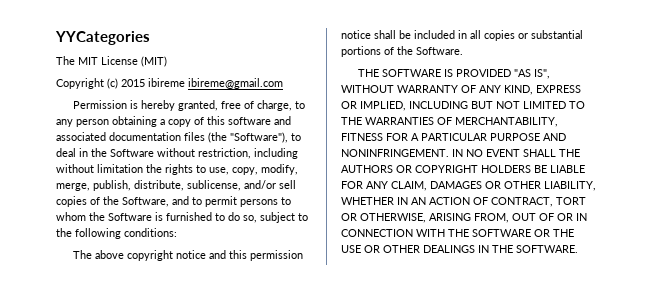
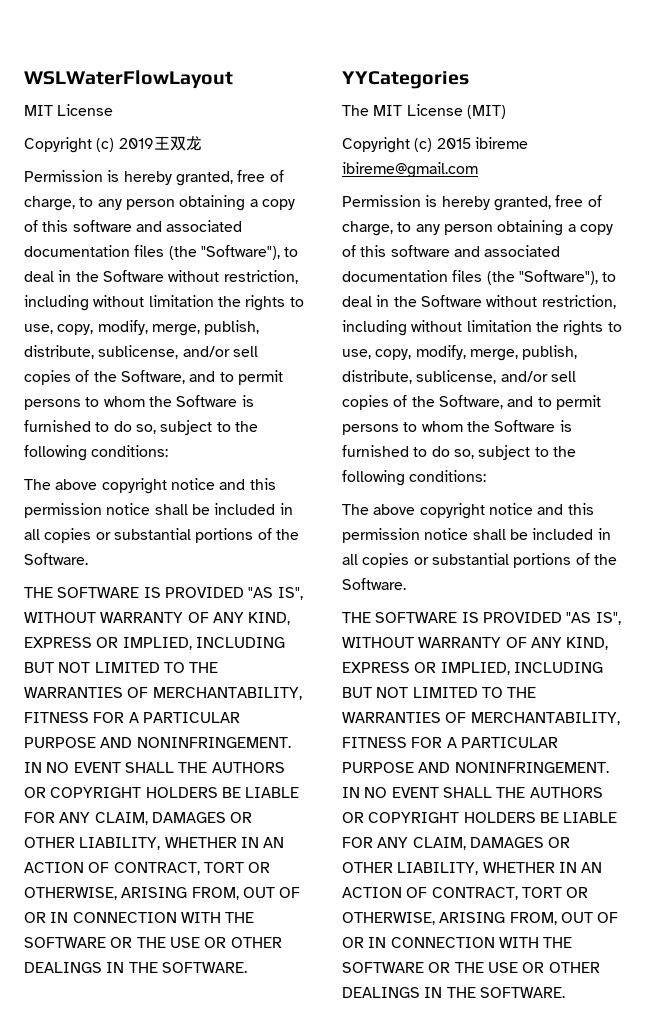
+ WSLWaterFlowLayout
+ MIT License
+ Copyright (c) 2019王双龙
+ Permission is hereby granted, free of charge, to any person obtaining a copy of this software and associated documentation files (the "Software"), to deal in the Software without restriction, including without limitation the rights to use, copy, modify, merge, publish, distribute, sublicense, and/or sell copies of the Software, and to permit persons to whom the Software is furnished to do so, subject to the following conditions:
+ The above copyright notice and this permission notice shall be included in all copies or substantial portions of the Software.
+ THE SOFTWARE IS PROVIDED "AS IS", WITHOUT WARRANTY OF ANY KIND, EXPRESS OR IMPLIED, INCLUDING BUT NOT LIMITED TO THE WARRANTIES OF MERCHANTABILITY, FITNESS FOR A PARTICULAR PURPOSE AND NONINFRINGEMENT. IN NO EVENT SHALL THE AUTHORS OR COPYRIGHT HOLDERS BE LIABLE FOR ANY CLAIM, DAMAGES OR OTHER LIABILITY, WHETHER IN AN ACTION OF CONTRACT, TORT OR OTHERWISE, ARISING FROM, OUT OF OR IN CONNECTION WITH THE SOFTWARE OR THE USE OR OTHER DEALINGS IN THE SOFTWARE.

